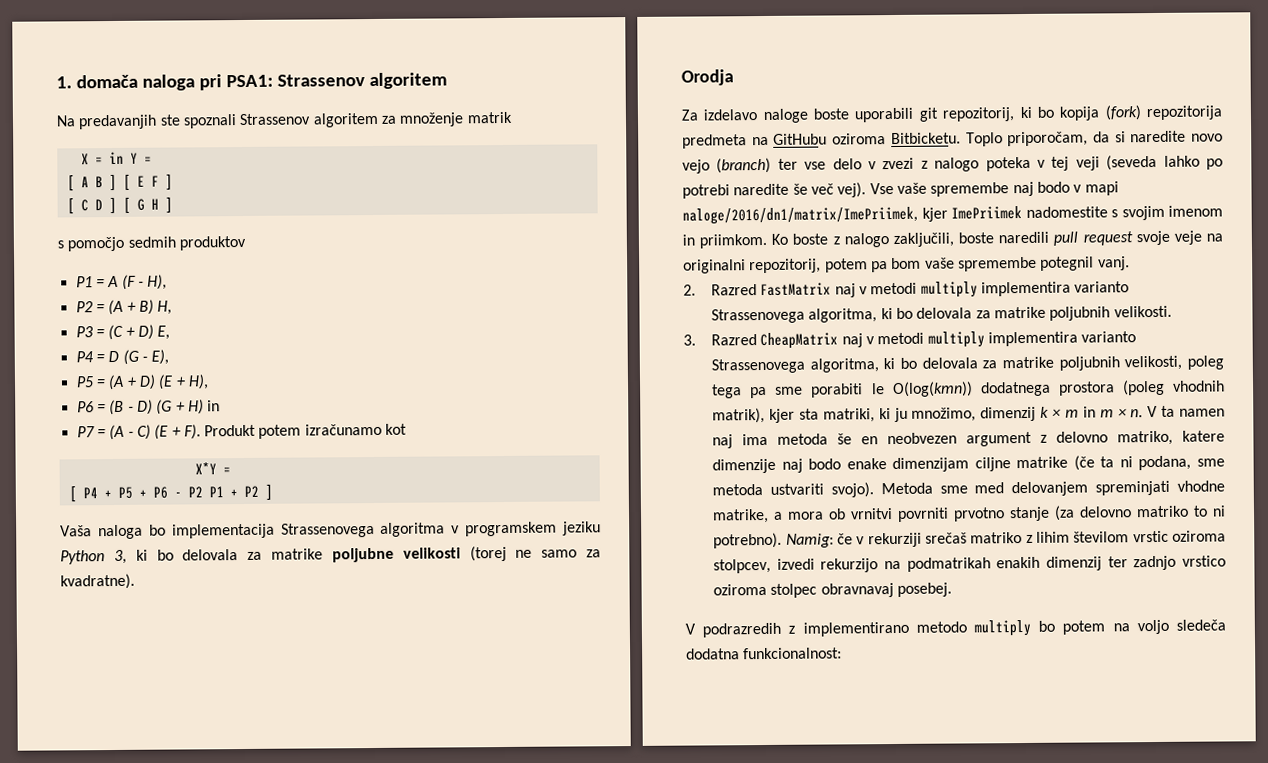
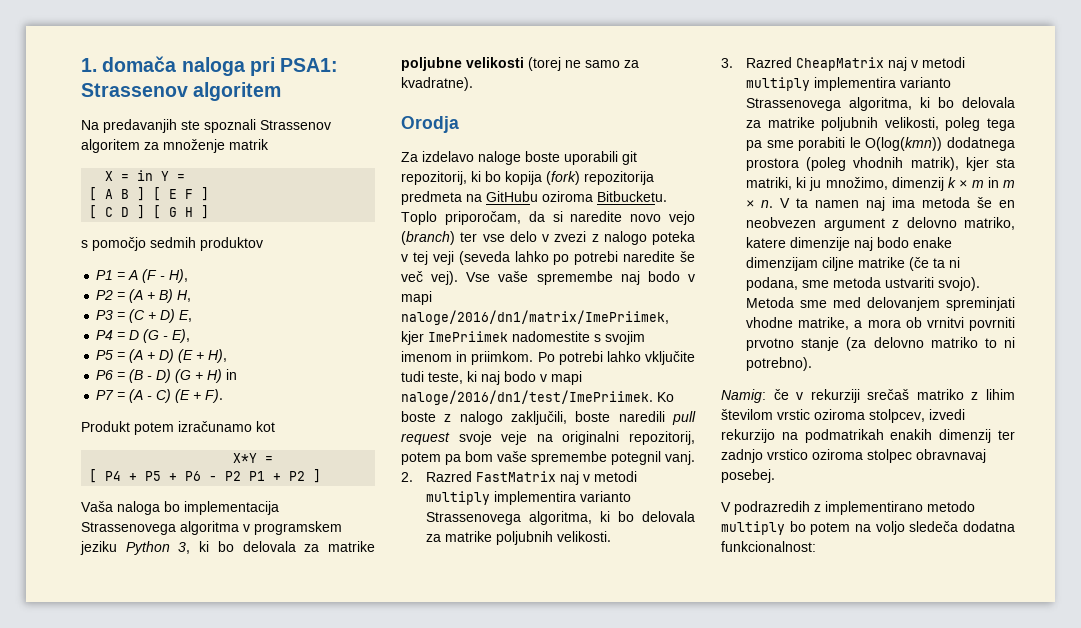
- P7 = (A - C) (E + F). Produkt potem izračunamo kot
+ P7 = (A - C) (E + F).
+ Produkt potem izračunamo kot
- Za izdelavo naloge boste uporabili git repozitorij, ki bo kopija (fork) repozitorija predmeta na GitHubu oziroma Bitbicketu.
+ Za izdelavo naloge boste uporabili git repozitorij, ki bo kopija (fork) repozitorija predmeta na GitHubu oziroma Bitbucketu.
+ Po potrebi lahko vključite tudi teste, ki naj bodo v mapi naloge/2016/dn1/test/ImePriimek.
- Metoda sme med delovanjem spreminjati vhodne matrike, a mora ob vrnitvi povrniti prvotno stanje (za delovno matriko to ni potrebno). Namig: če v rekurziji srečaš matriko z lihim številom vrstic oziroma stolpcev, izvedi rekurzijo na podmatrikah enakih dimenzij ter zadnjo vrstico oziroma stolpec obravnavaj posebej.
+ Metoda sme med delovanjem spreminjati vhodne matrike, a mora ob vrnitvi povrniti prvotno stanje (za delovno matriko to ni potrebno).
+ Namig: če v rekurziji srečaš matriko z lihim številom vrstic oziroma stolpcev, izvedi rekurzijo na podmatrikah enakih dimenzij ter zadnjo vrstico oziroma stolpec obravnavaj posebej.

